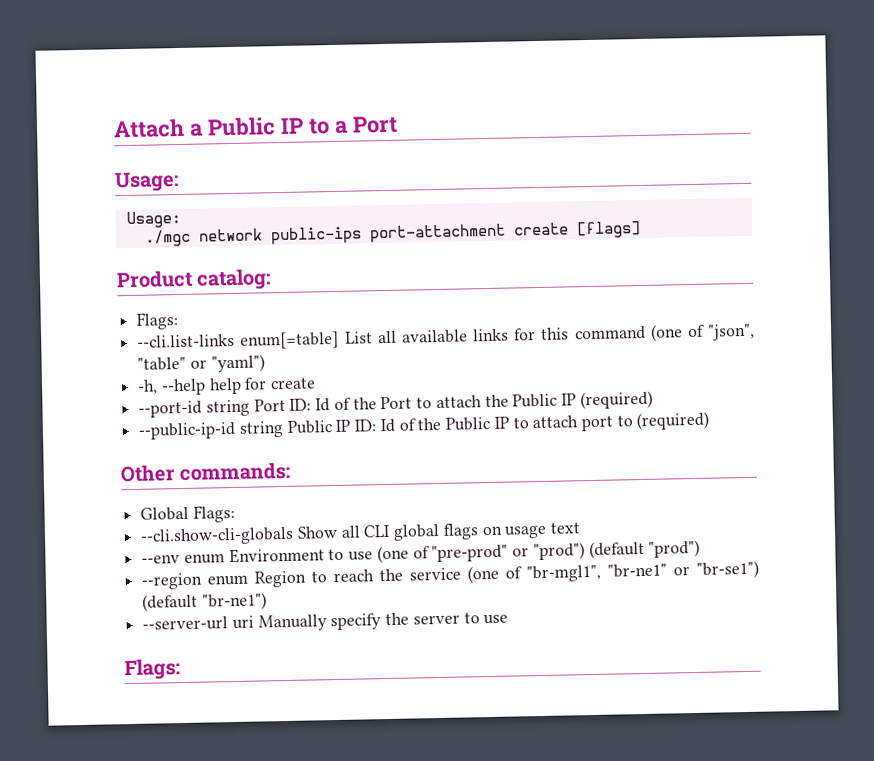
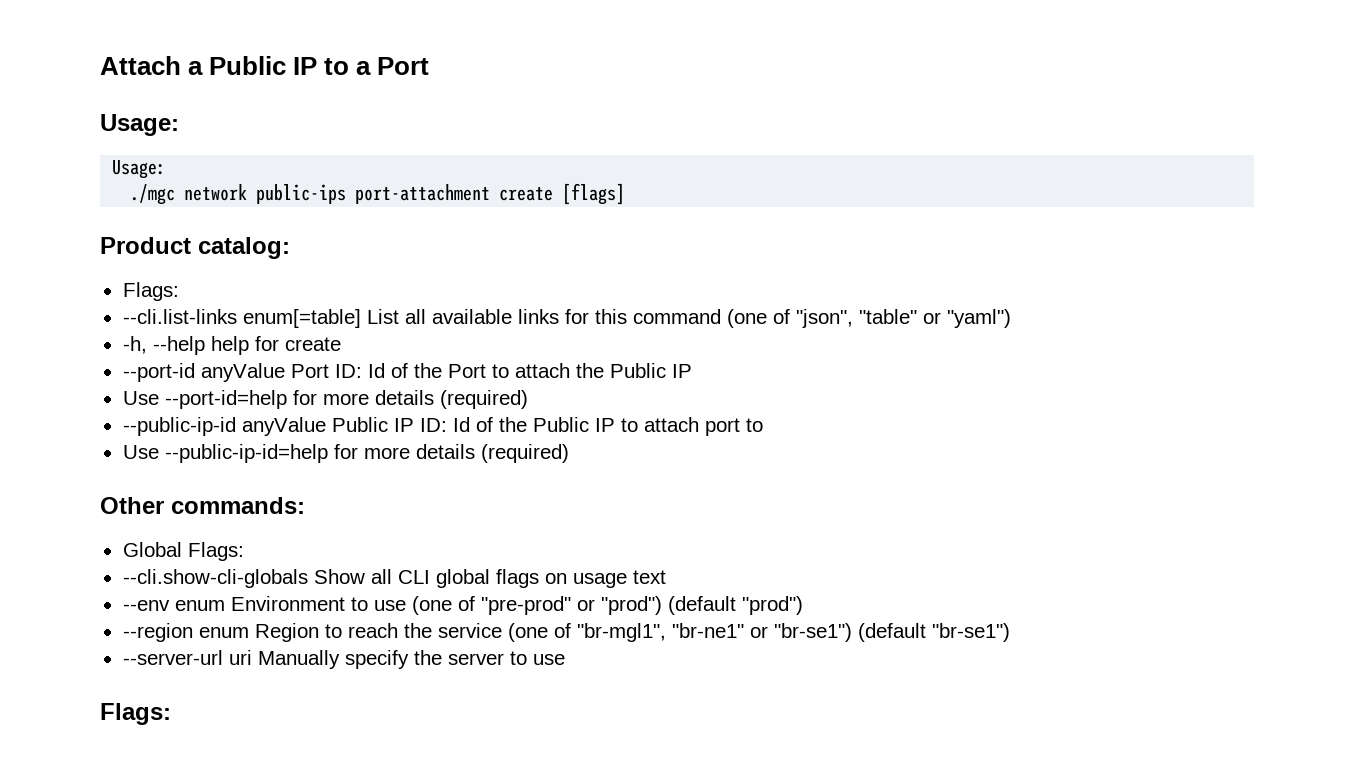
- --port-id string Port ID: Id of the Port to attach the Public IP (required)
+ --port-id anyValue Port ID: Id of the Port to attach the Public IP
+ Use --port-id=help for more details (required)
- --public-ip-id string Public IP ID: Id of the Public IP to attach port to (required)
+ --public-ip-id anyValue Public IP ID: Id of the Public IP to attach port to
+ Use --public-ip-id=help for more details (required)
- --region enum Region to reach the service (one of "br-mgl1", "br-ne1" or "br-se1") (default "br-ne1")
+ --region enum Region to reach the service (one of "br-mgl1", "br-ne1" or "br-se1") (default "br-se1")

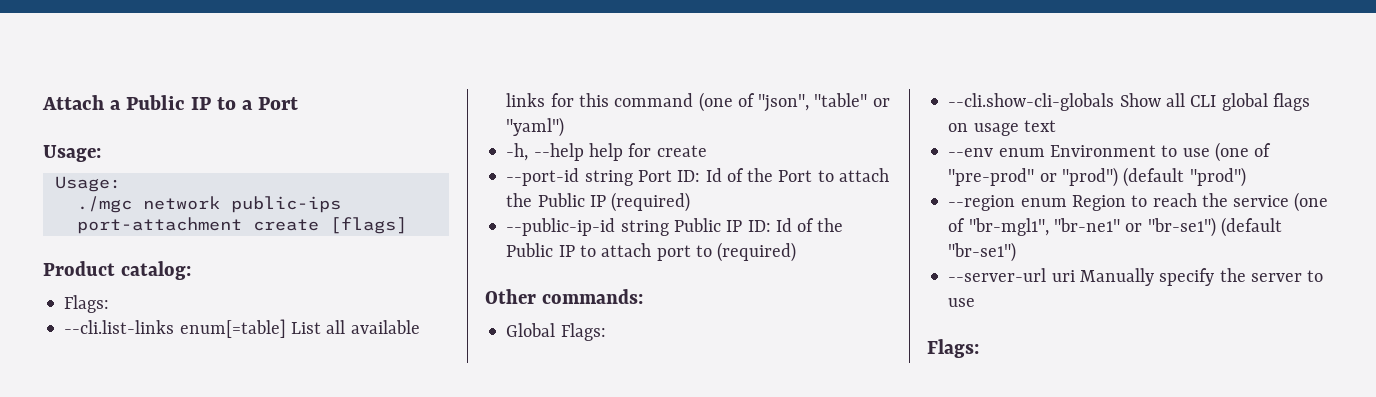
- --port-id anyValue Port ID: Id of the Port to attach the Public IP
- Use --port-id=help for more details (required)
+ --port-id string Port ID: Id of the Port to attach the Public IP (required)
- --public-ip-id anyValue Public IP ID: Id of the Public IP to attach port to
- Use --public-ip-id=help for more details (required)
+ --public-ip-id string Public IP ID: Id of the Public IP to attach port to (required)

